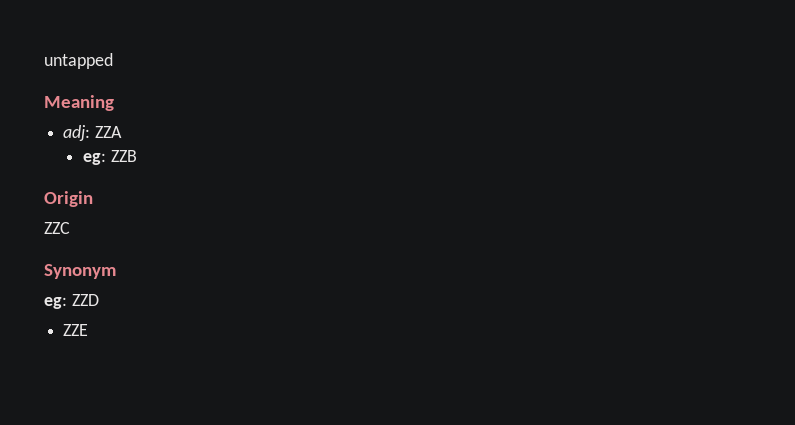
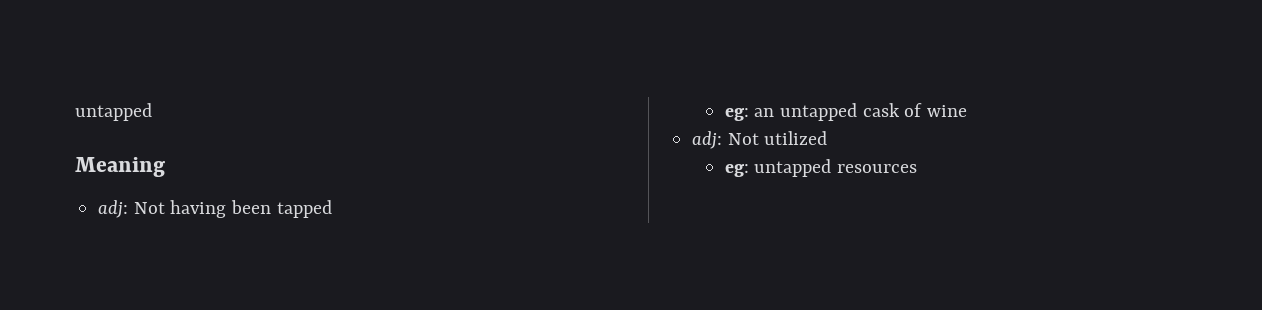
- adj: ZZA
- eg: ZZB
- Origin
- ZZC
- Synonym
- eg: ZZD
- ZZE
+ adj: Not having been tapped
+ eg: an untapped cask of wine
+ adj: Not utilized
+ eg: untapped resources

